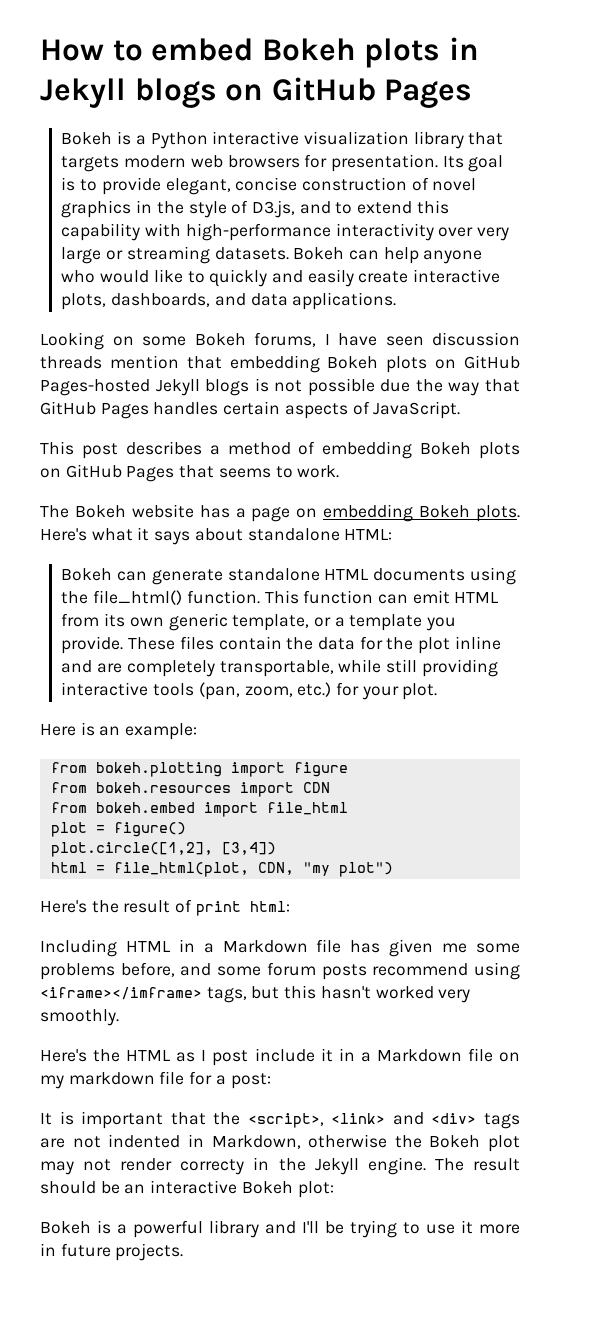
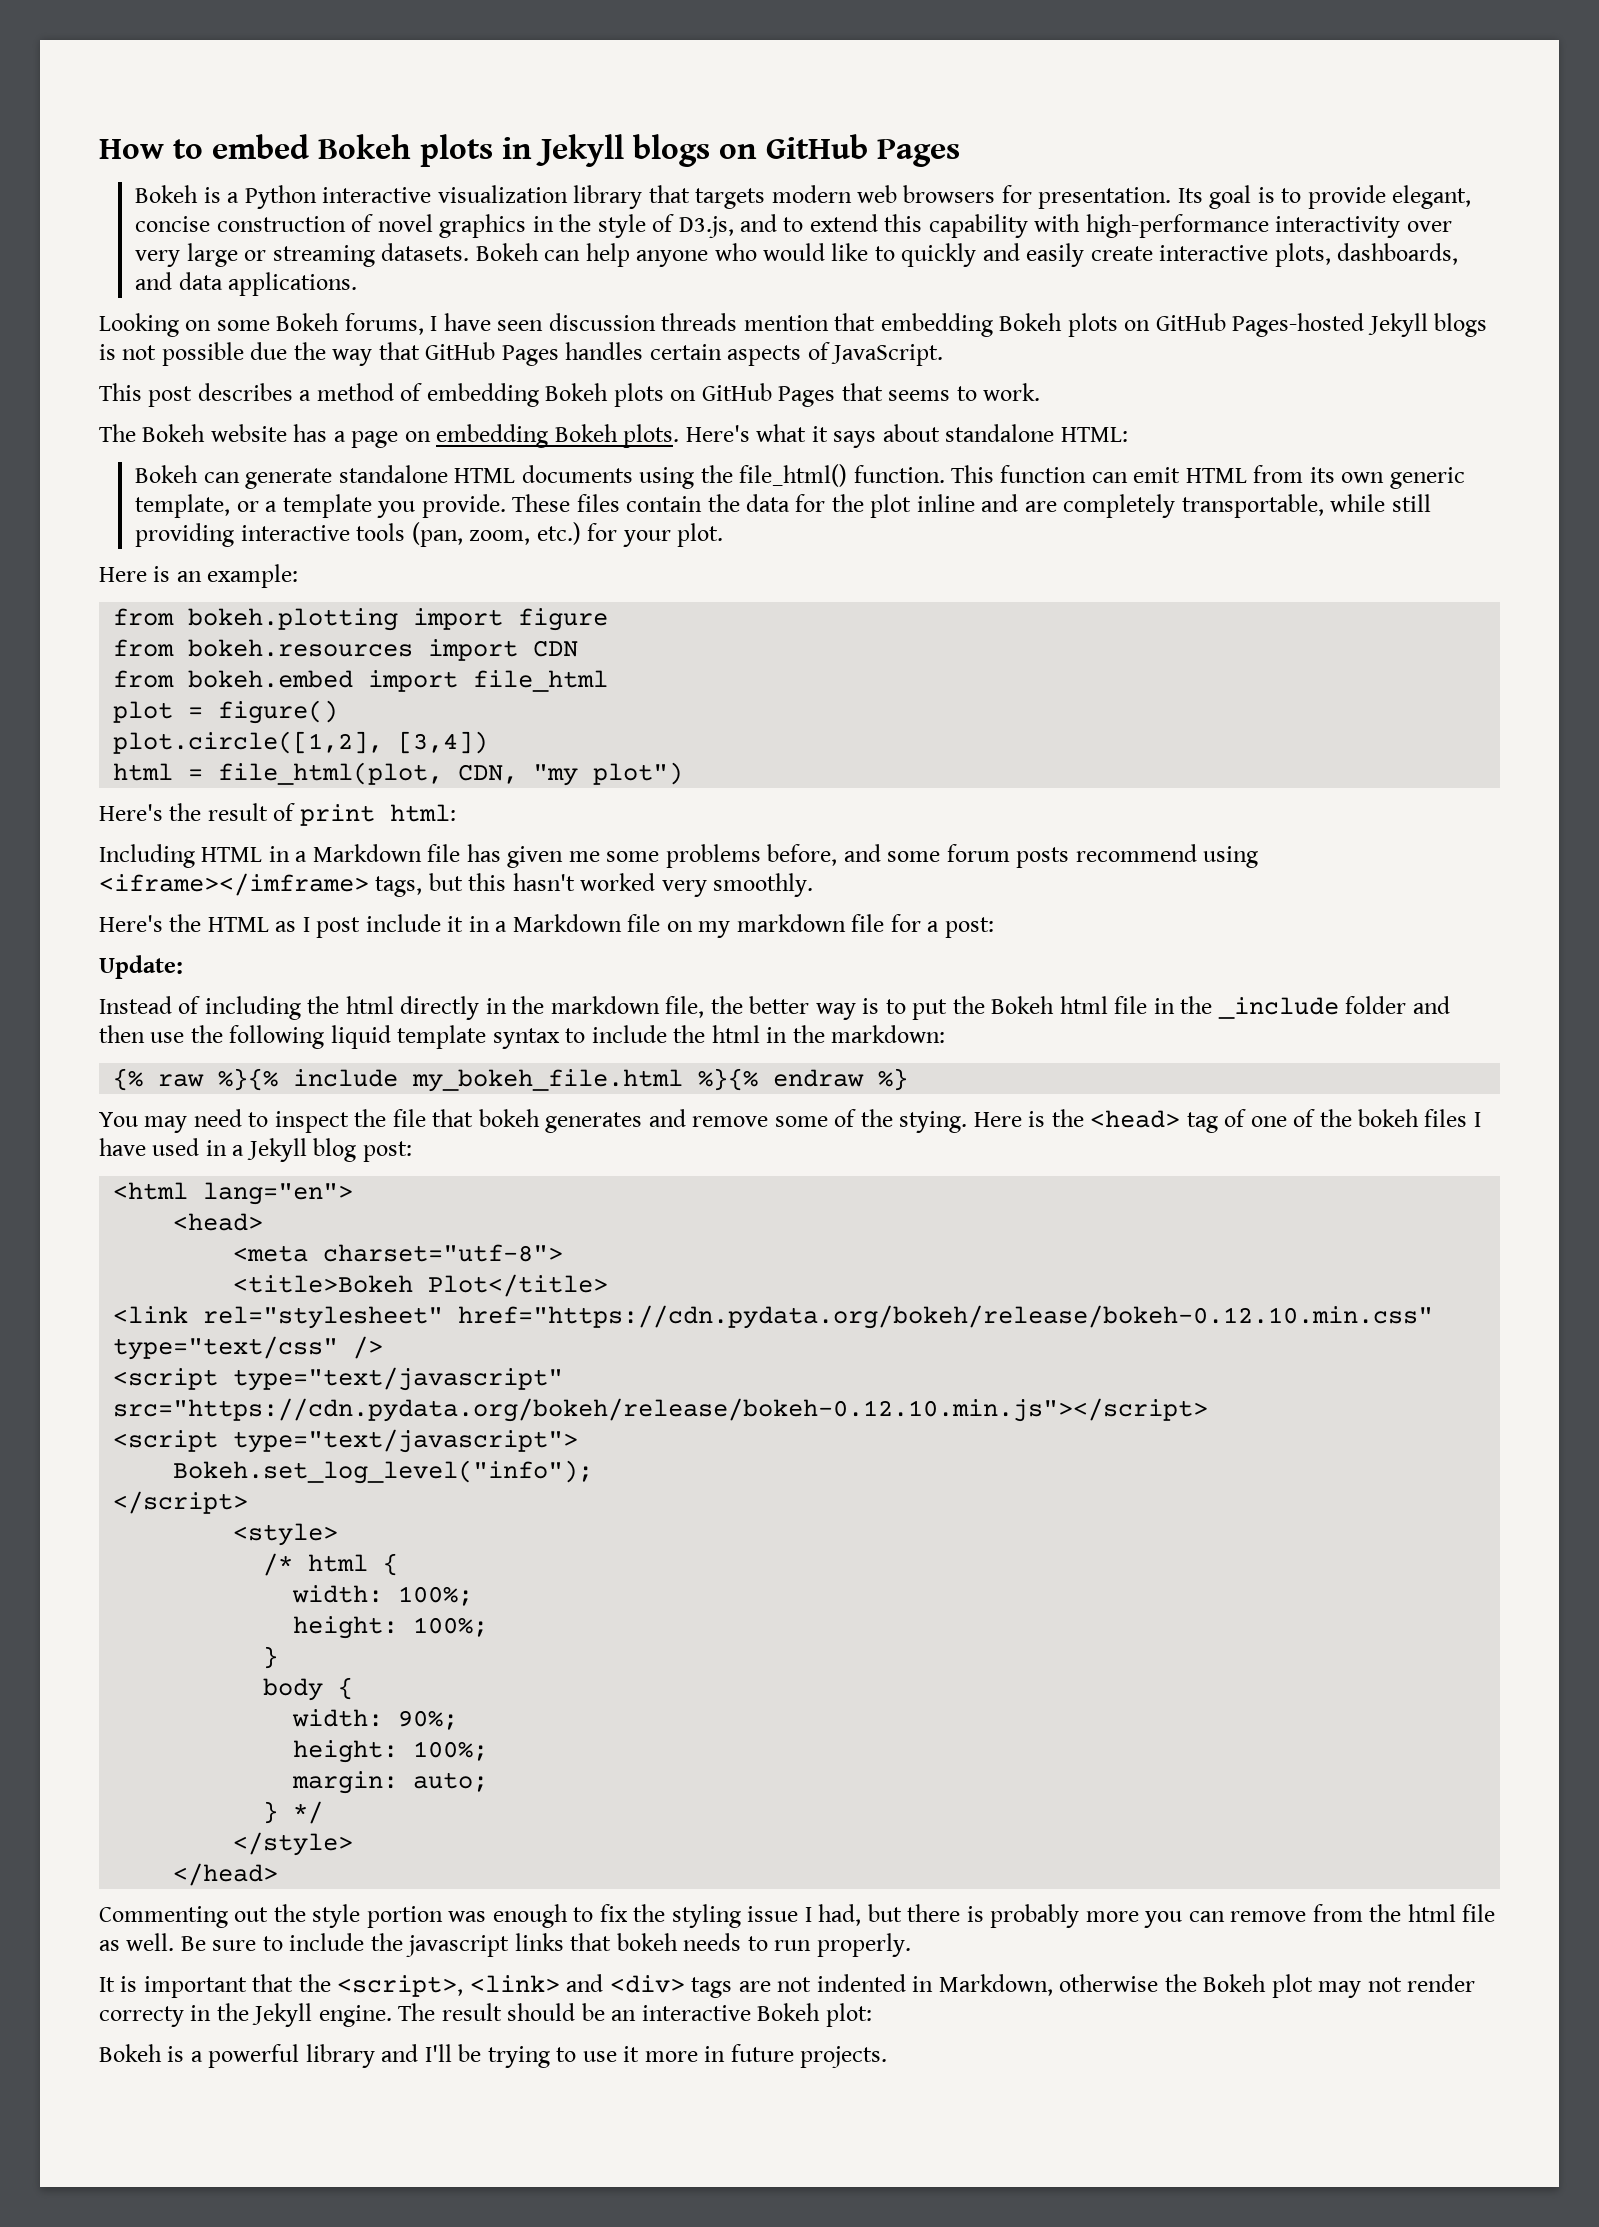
+ Update:
+ Instead of including the html directly in the markdown file, the better way is to put the Bokeh html file in the _include folder and then use the following liquid template syntax to include the html in the markdown:
+ {% raw %}{% include my_bokeh_file.html %}{% endraw %}
+ You may need to inspect the file that bokeh generates and remove some of the stying. Here is the <head> tag of one of the bokeh files I have used in a Jekyll blog post:
+ <html lang="en">
+ <head>
+ <meta charset="utf-8">
+ <title>Bokeh Plot</title>
+ <link rel="stylesheet" href="https://cdn.pydata.org/bokeh/release/bokeh-0.12.10.min.css" type="text/css" />
+ <script type="text/javascript" src="https://cdn.pydata.org/bokeh/release/bokeh-0.12.10.min.js"></script>
+ <script type="text/javascript">
+ Bokeh.set_log_level("info");
+ </script>
+ <style>
+ /* html {
+ width: 100%;
+ height: 100%;
+ }
+ body {
+ width: 90%;
+ height: 100%;
+ margin: auto;
+ } */
+ </style>
+ </head>
+ Commenting out the style portion was enough to fix the styling issue I had, but there is probably more you can remove from the html file as well. Be sure to include the javascript links that bokeh needs to run properly.

